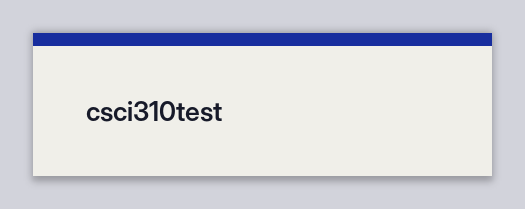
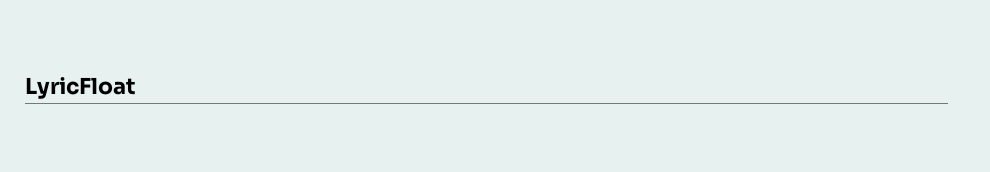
- csci310test
+ LyricFloat

